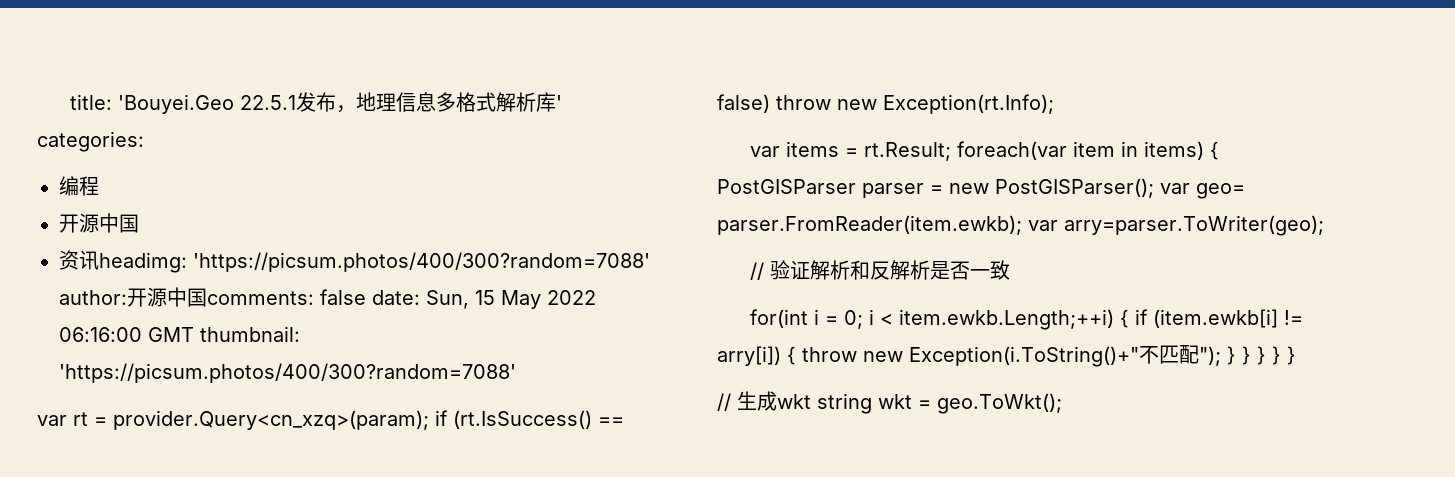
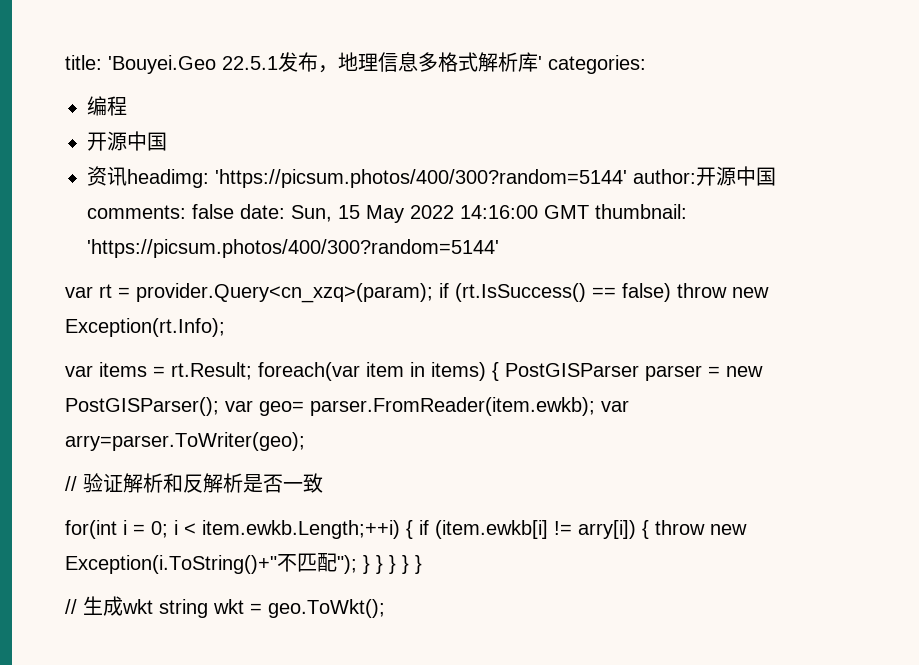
- 资讯headimg: 'https://picsum.photos/400/300?random=7088' author:开源中国comments: false date: Sun, 15 May 2022 06:16:00 GMT thumbnail: 'https://picsum.photos/400/300?random=7088'
+ 资讯headimg: 'https://picsum.photos/400/300?random=5144' author:开源中国comments: false date: Sun, 15 May 2022 14:16:00 GMT thumbnail: 'https://picsum.photos/400/300?random=5144'

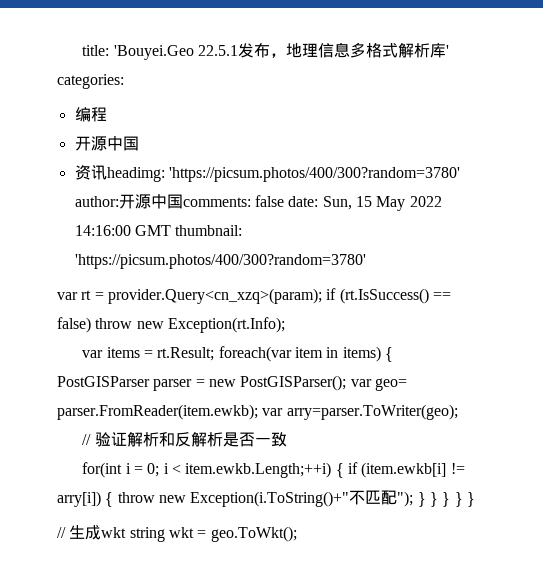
- 资讯headimg: 'https://picsum.photos/400/300?random=5144' author:开源中国comments: false date: Sun, 15 May 2022 14:16:00 GMT thumbnail: 'https://picsum.photos/400/300?random=5144'
+ 资讯headimg: 'https://picsum.photos/400/300?random=3780' author:开源中国comments: false date: Sun, 15 May 2022 14:16:00 GMT thumbnail: 'https://picsum.photos/400/300?random=3780'

